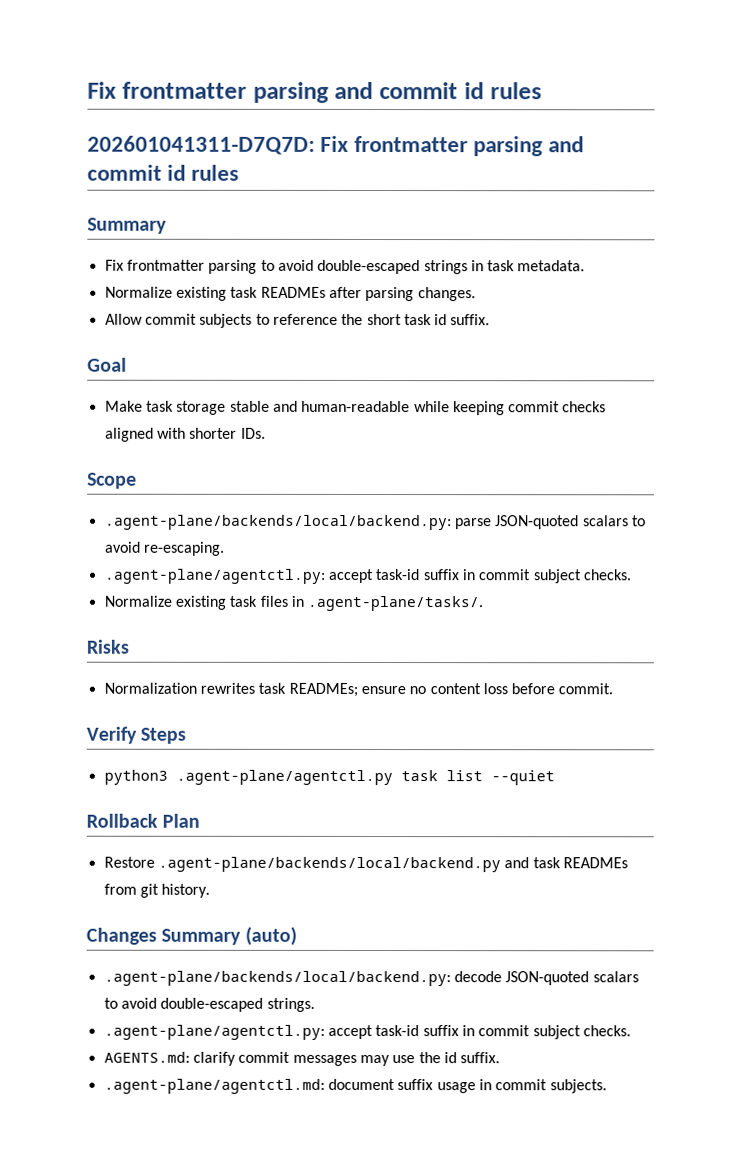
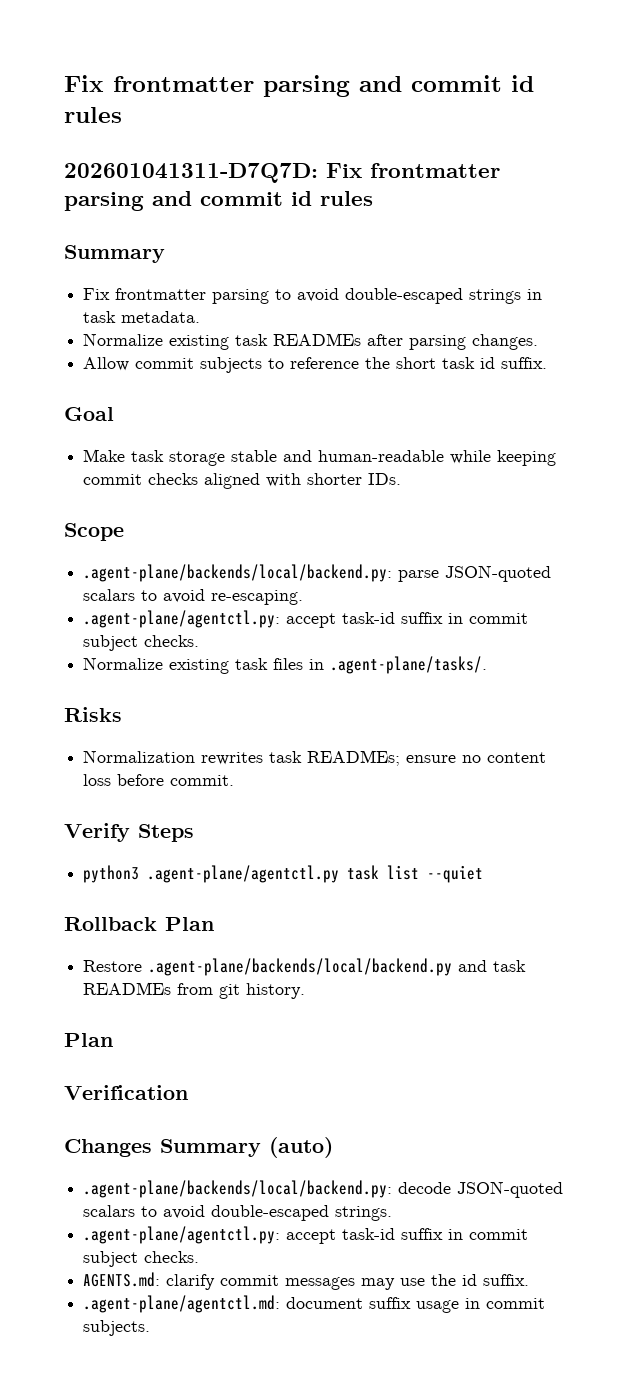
  Restore .agent-plane/backends/local/backend.py and task READMEs from git history.
+ Plan
+ Verification

